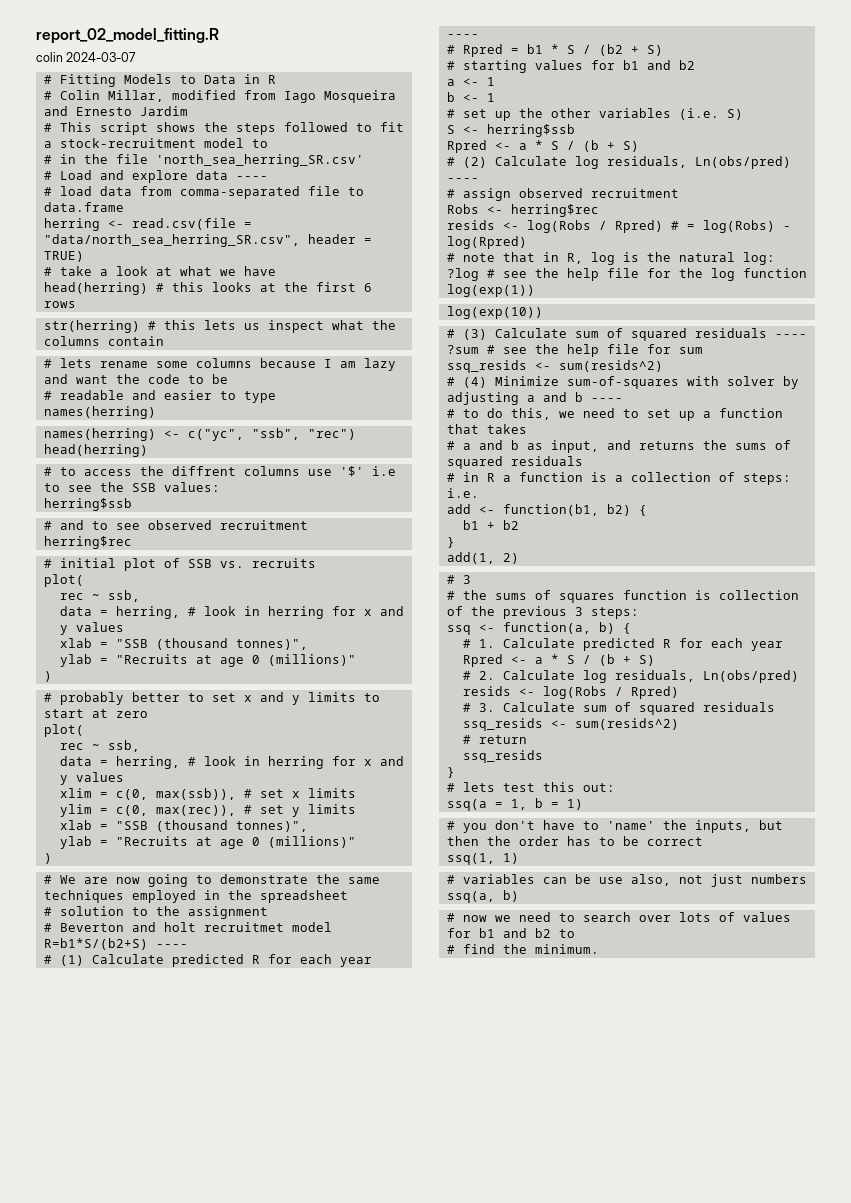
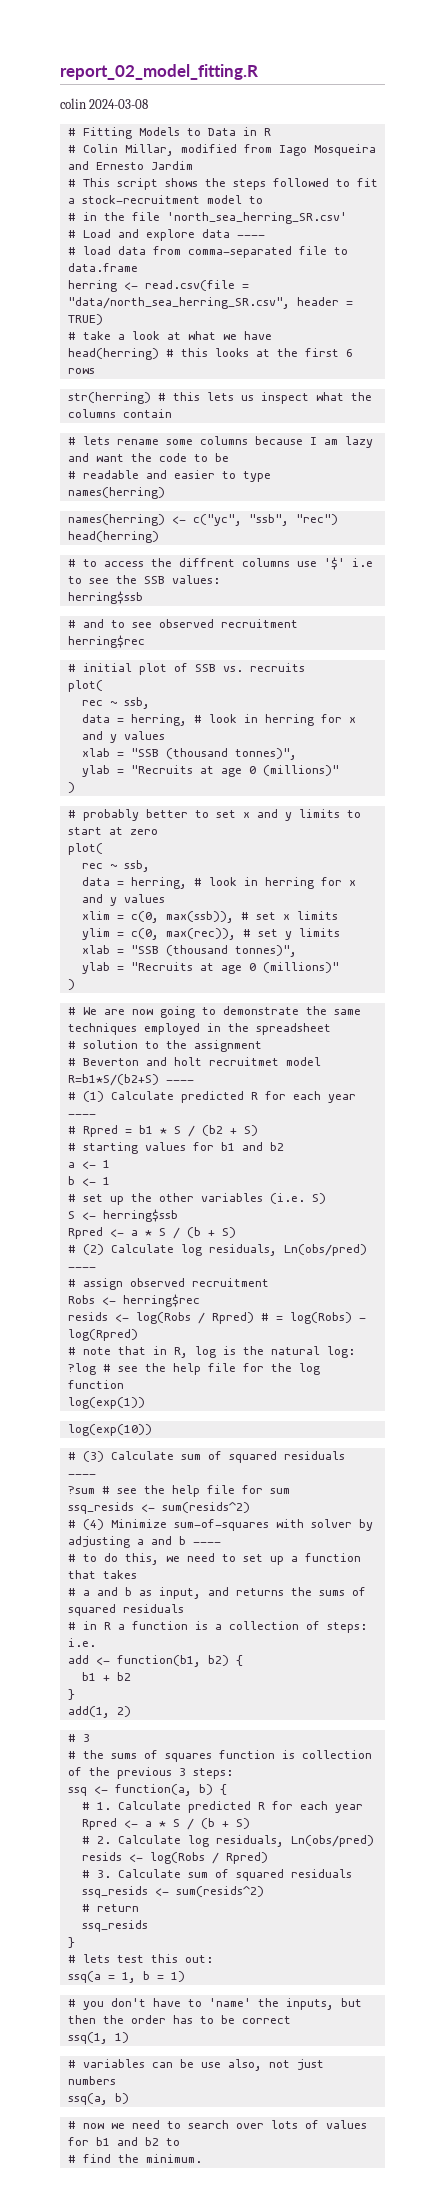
- colin 2024-03-07
+ colin 2024-03-08

